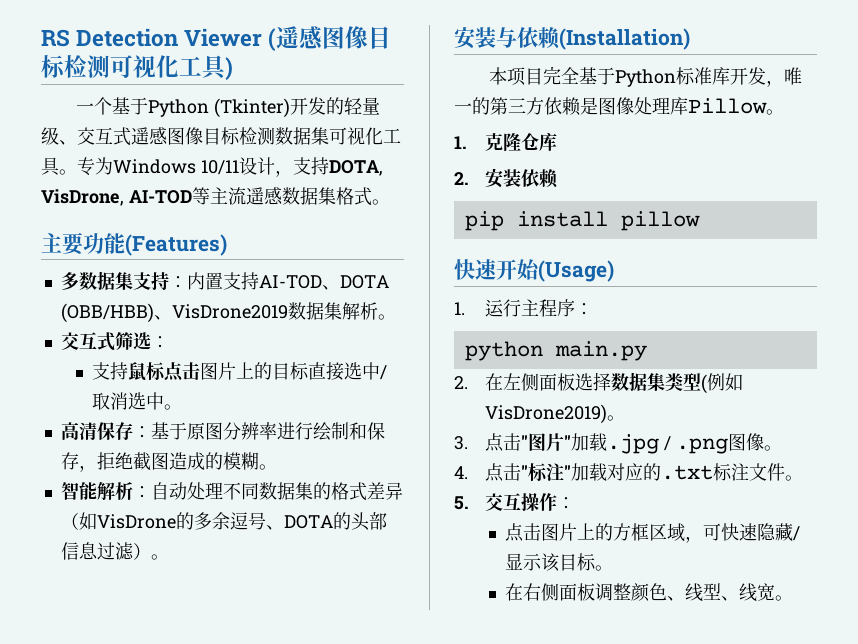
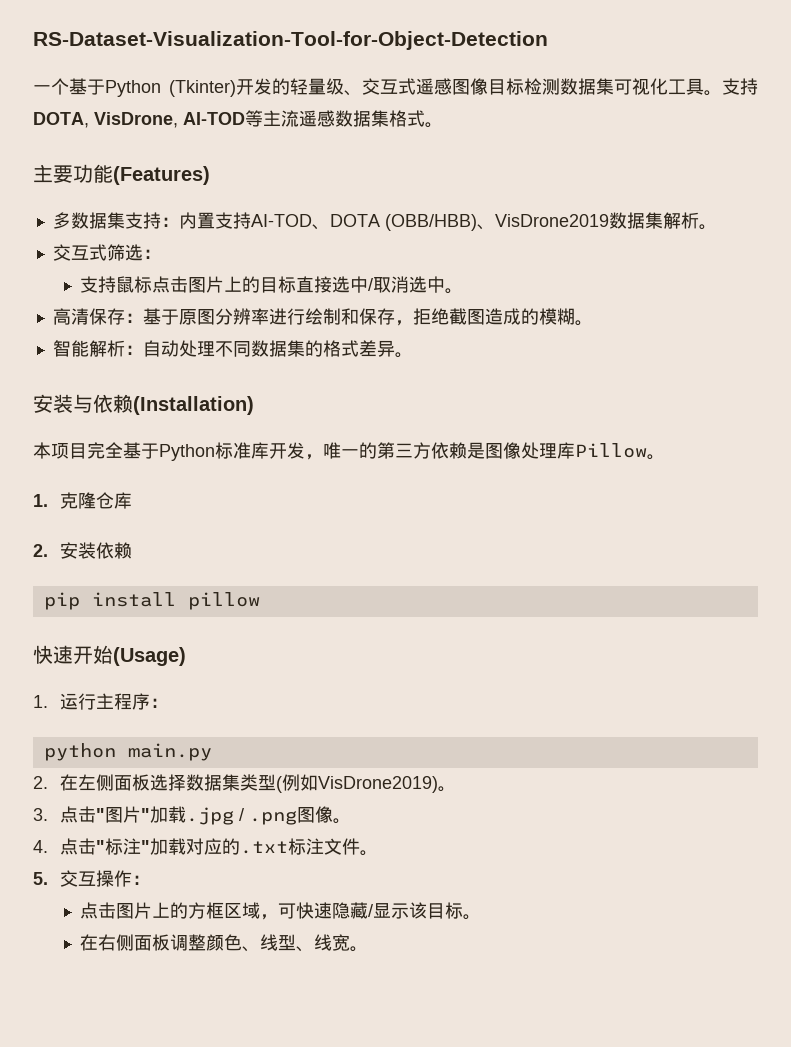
- RS Detection Viewer (遥感图像目标检测可视化工具)
+ RS-Dataset-Visualization-Tool-for-Object-Detection
- 专为Windows 10/11设计，支持DOTA, VisDrone, AI-TOD等主流遥感数据集格式。
+ 支持DOTA, VisDrone, AI-TOD等主流遥感数据集格式。
- 智能解析：自动处理不同数据集的格式差异（如VisDrone的多余逗号、DOTA的头部信息过滤）。
+ 智能解析：自动处理不同数据集的格式差异。

